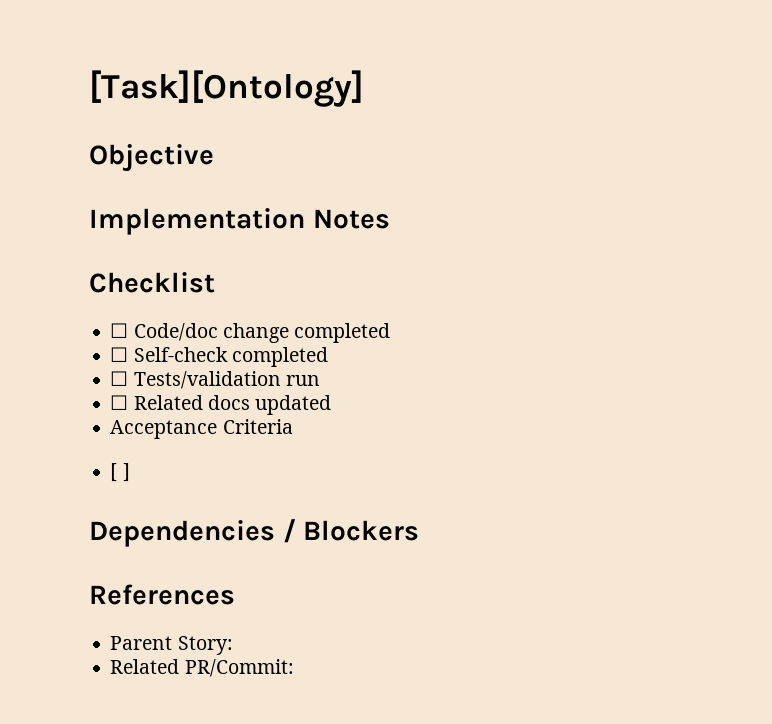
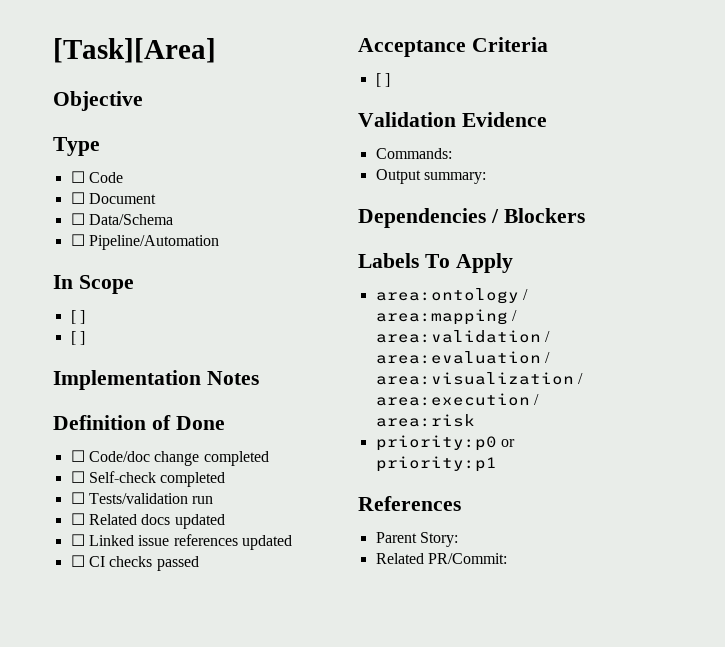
- [Task][Ontology]
+ [Task][Area]
+ Type
+ ☐ Code
+ ☐ Document
+ ☐ Data/Schema
+ ☐ Pipeline/Automation
+ In Scope
+ [ ]
+ [ ]
- Checklist
+ Definition of Done
+ ☐ Linked issue references updated
+ ☐ CI checks passed
  Acceptance Criteria
  [ ]
+ Validation Evidence
+ Commands:
+ Output summary:
  Dependencies / Blockers
+ Labels To Apply
+ area:ontology / area:mapping / area:validation / area:evaluation / area:visualization / area:execution / area:risk
+ priority:p0 or priority:p1

